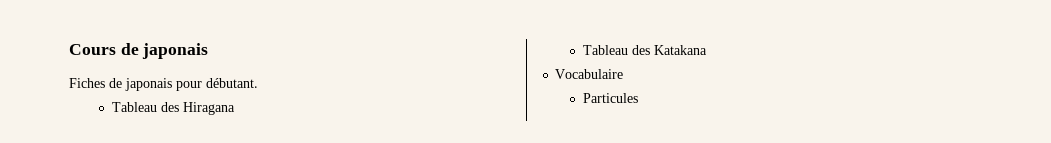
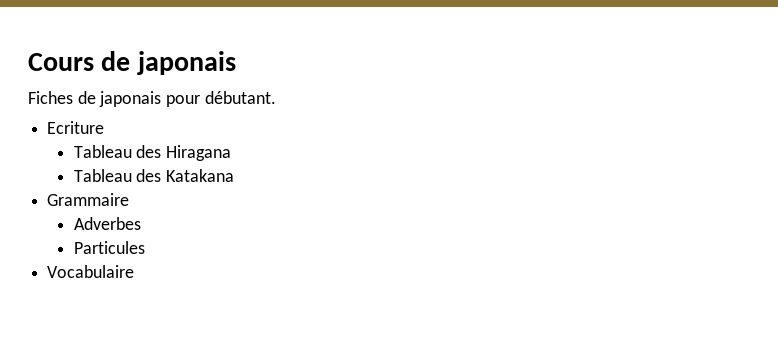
+ Ecriture
- Vocabulaire
+ Grammaire
+ Adverbes
+ Vocabulaire

